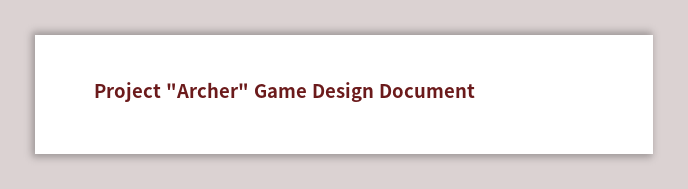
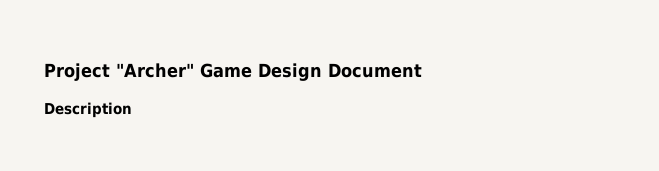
+ Description

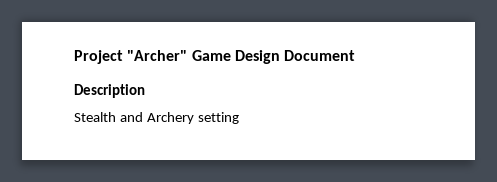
+ Stealth and Archery setting

